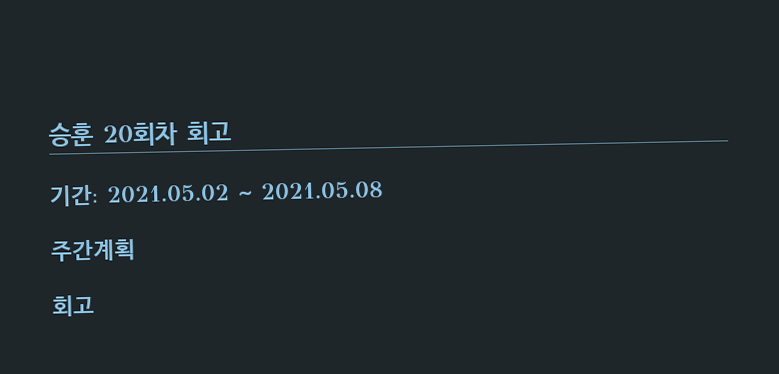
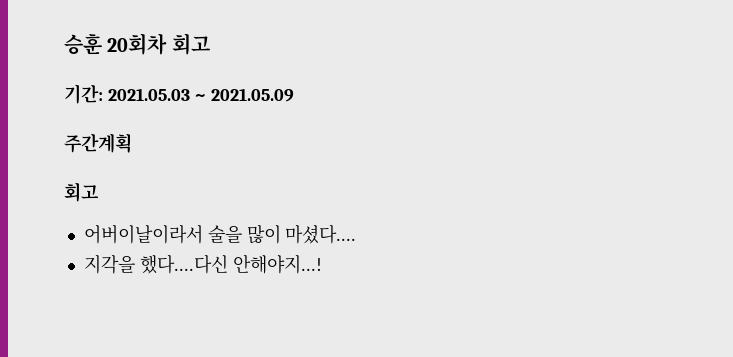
- 기간: 2021.05.02 ~ 2021.05.08
+ 기간: 2021.05.03 ~ 2021.05.09
+ 어버이날이라서 술을 많이 마셨다....
+ 지각을 했다....다신 안해야지...!

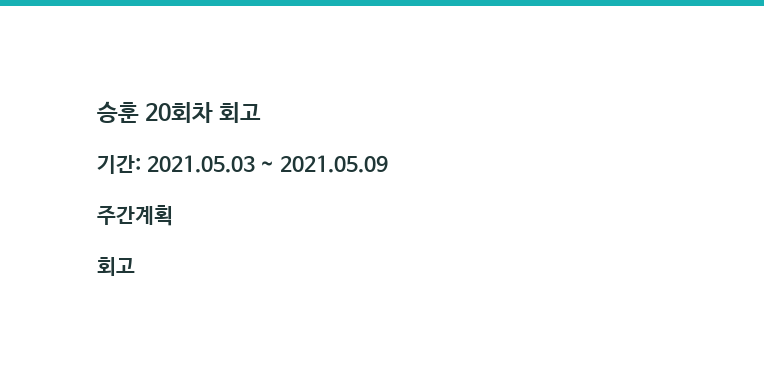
- 어버이날이라서 술을 많이 마셨다....
- 지각을 했다....다신 안해야지...!

